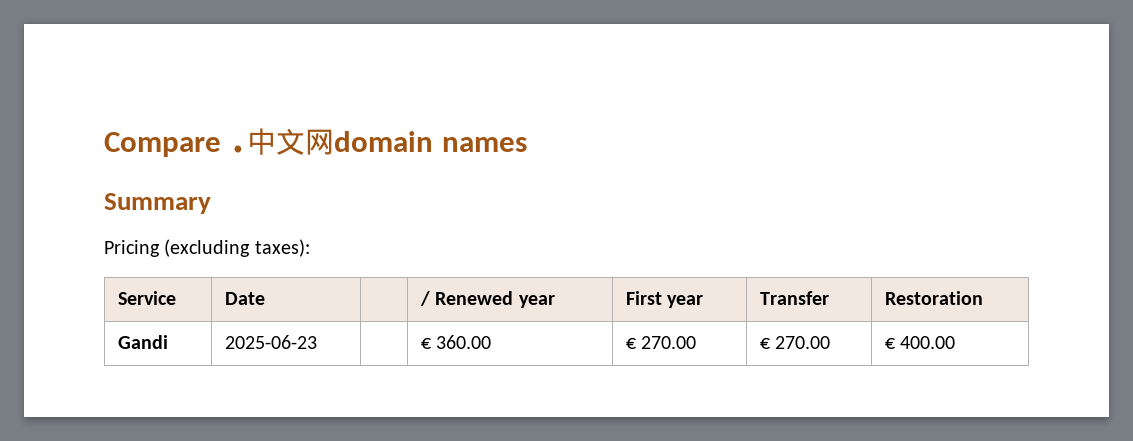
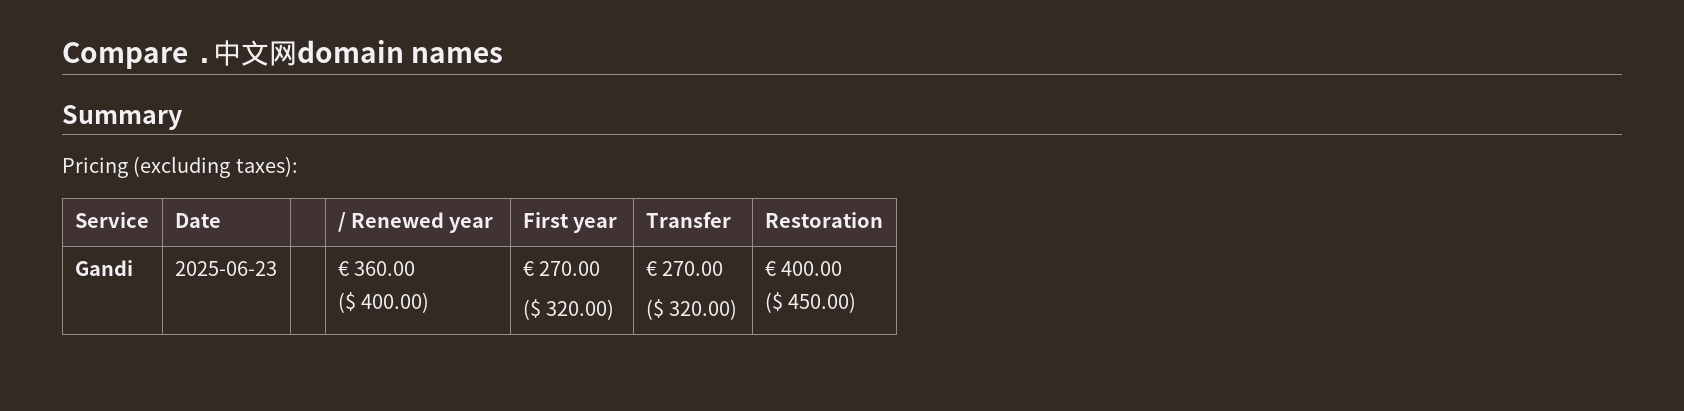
- Gandi | 2025-06-23 | | € 360.00 | € 270.00 | € 270.00 | € 400.00
+ Gandi | 2025-06-23 | | € 360.00
+ ($ 400.00) | € 270.00
+ ($ 320.00) | € 270.00
+ ($ 320.00) | € 400.00
+ ($ 450.00)

